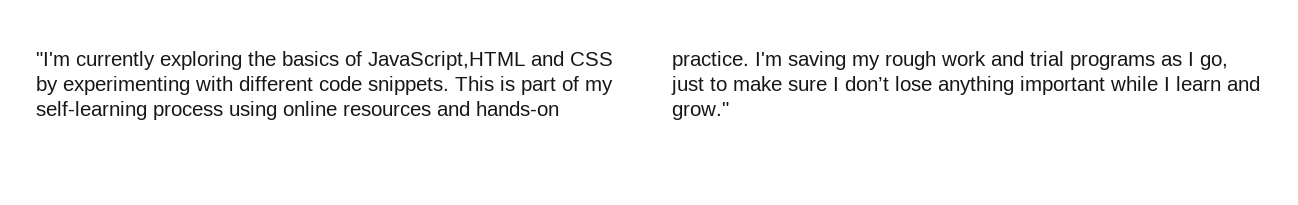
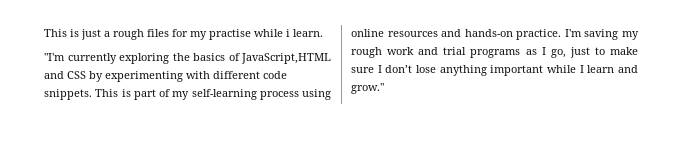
+ This is just a rough files for my practise while i learn.

